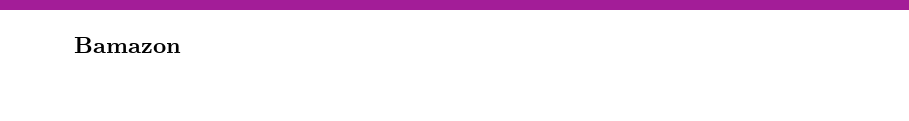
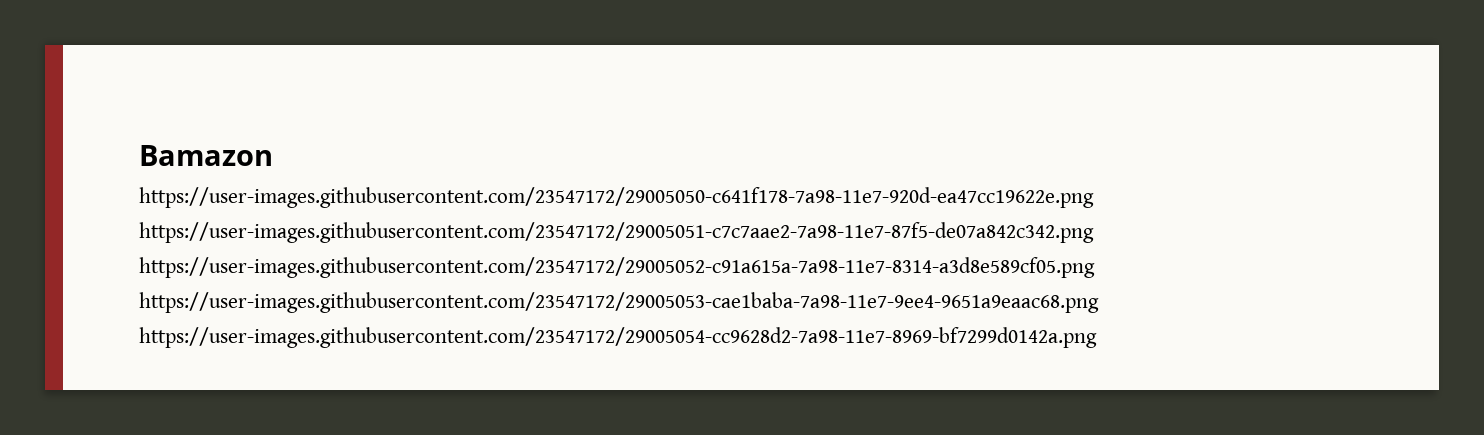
+ https://user-images.githubusercontent.com/23547172/29005050-c641f178-7a98-11e7-920d-ea47cc19622e.png
+ https://user-images.githubusercontent.com/23547172/29005051-c7c7aae2-7a98-11e7-87f5-de07a842c342.png
+ https://user-images.githubusercontent.com/23547172/29005052-c91a615a-7a98-11e7-8314-a3d8e589cf05.png
+ https://user-images.githubusercontent.com/23547172/29005053-cae1baba-7a98-11e7-9ee4-9651a9eaac68.png
+ https://user-images.githubusercontent.com/23547172/29005054-cc9628d2-7a98-11e7-8969-bf7299d0142a.png

